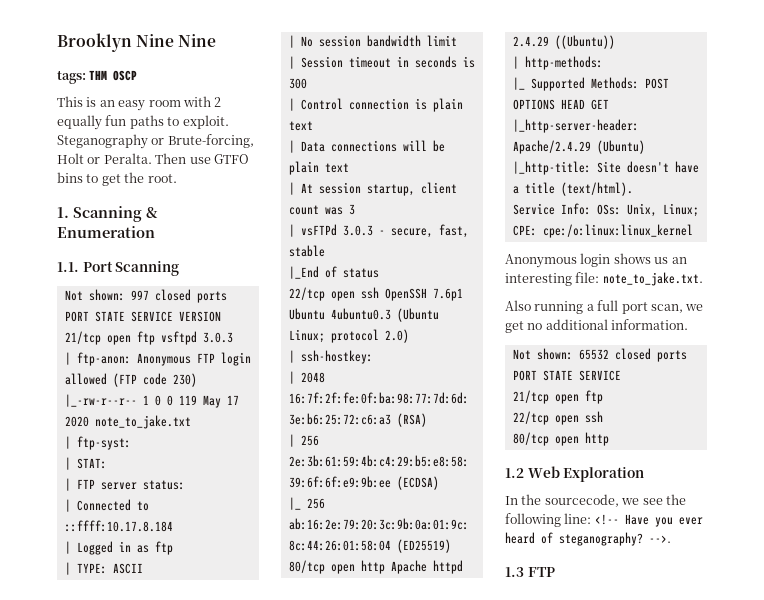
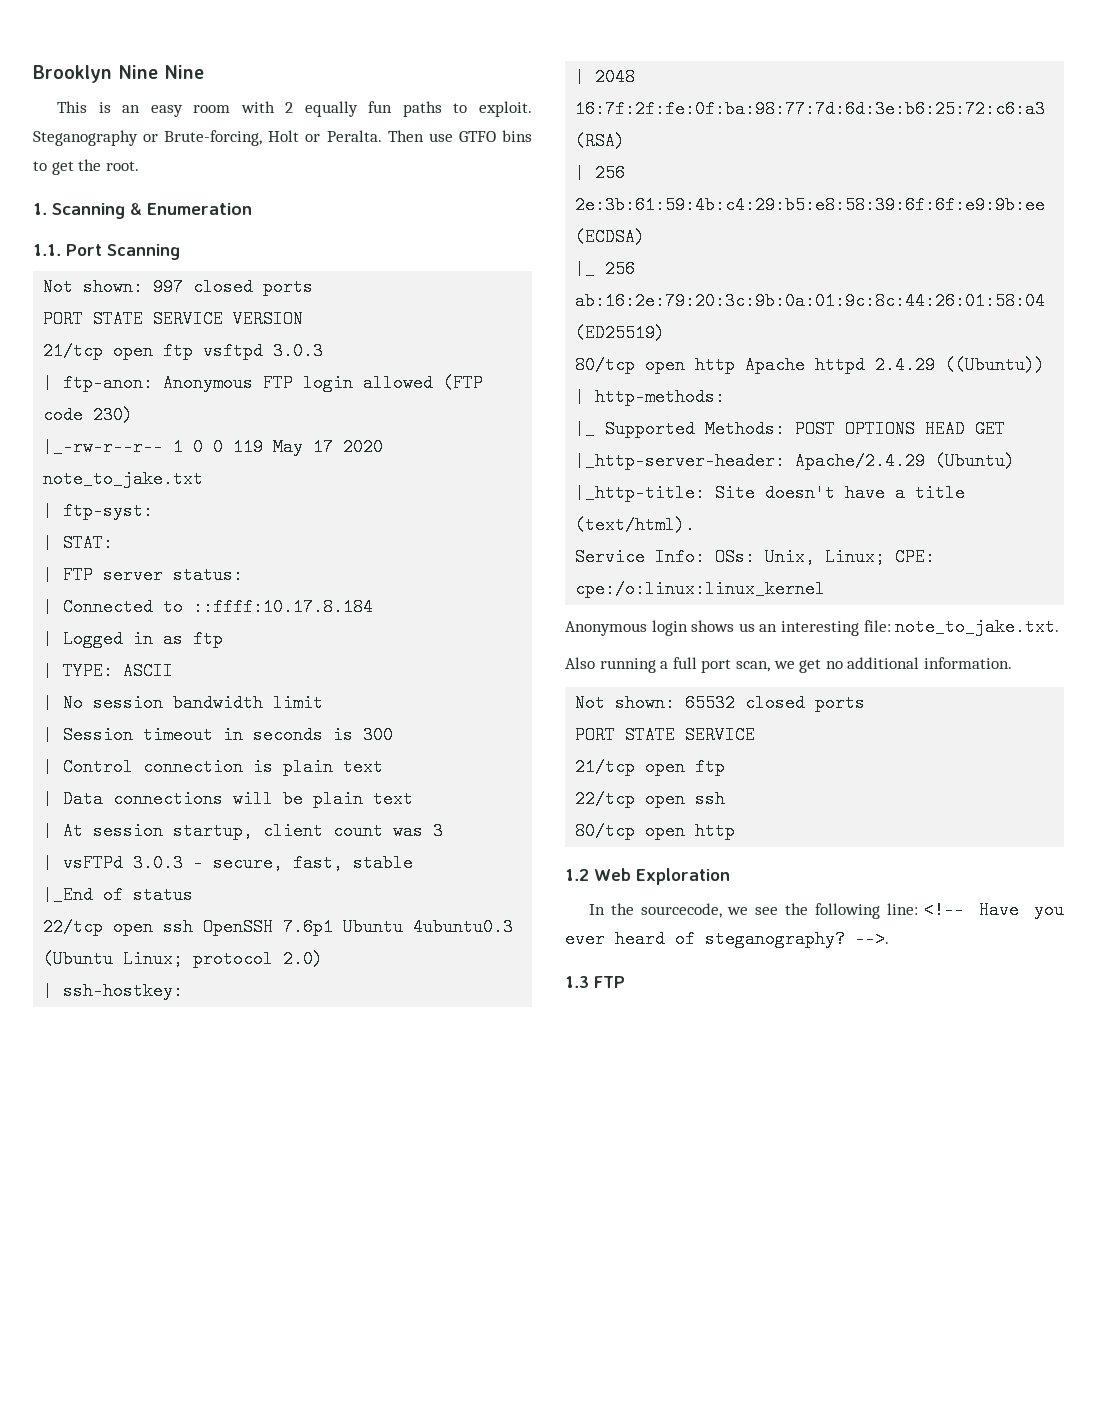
- tags: THM OSCP

